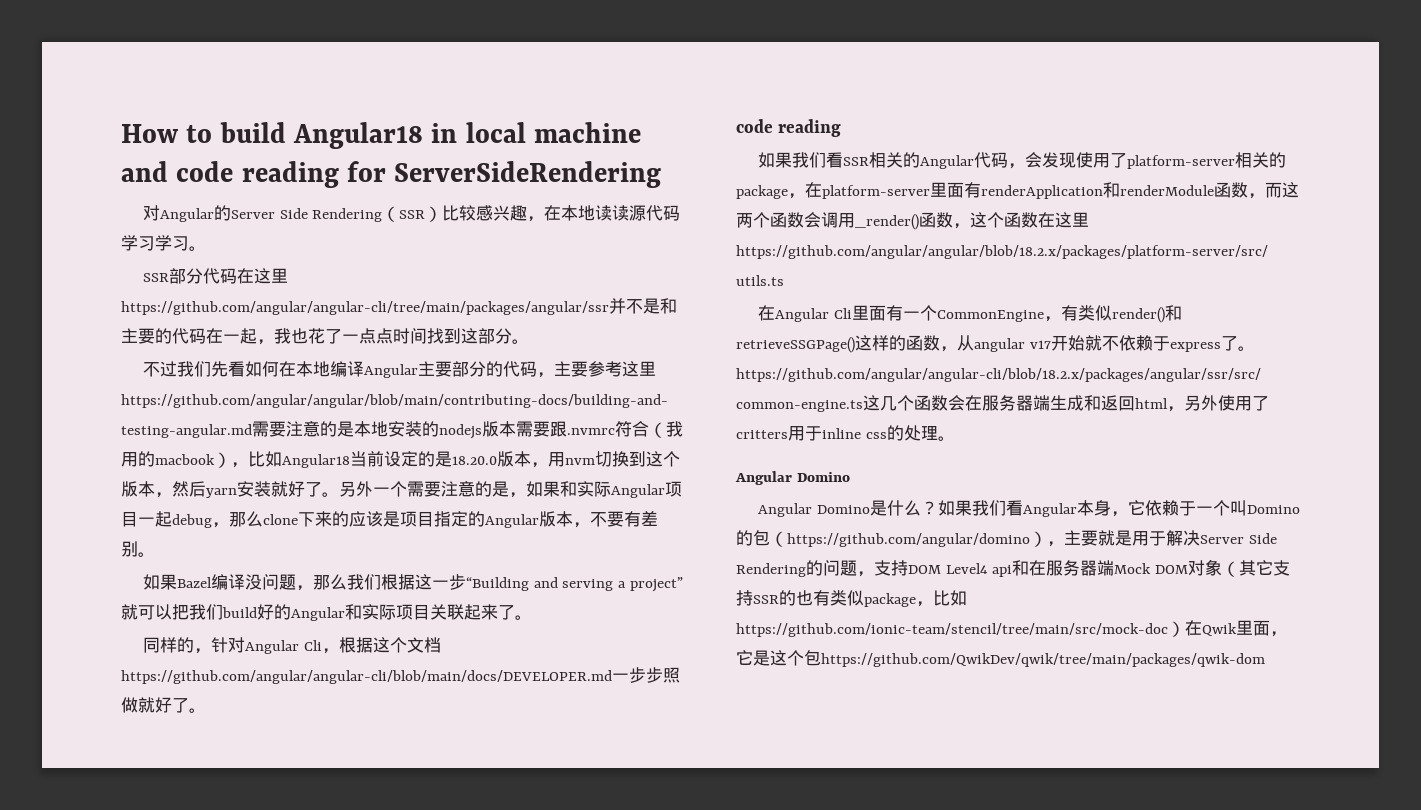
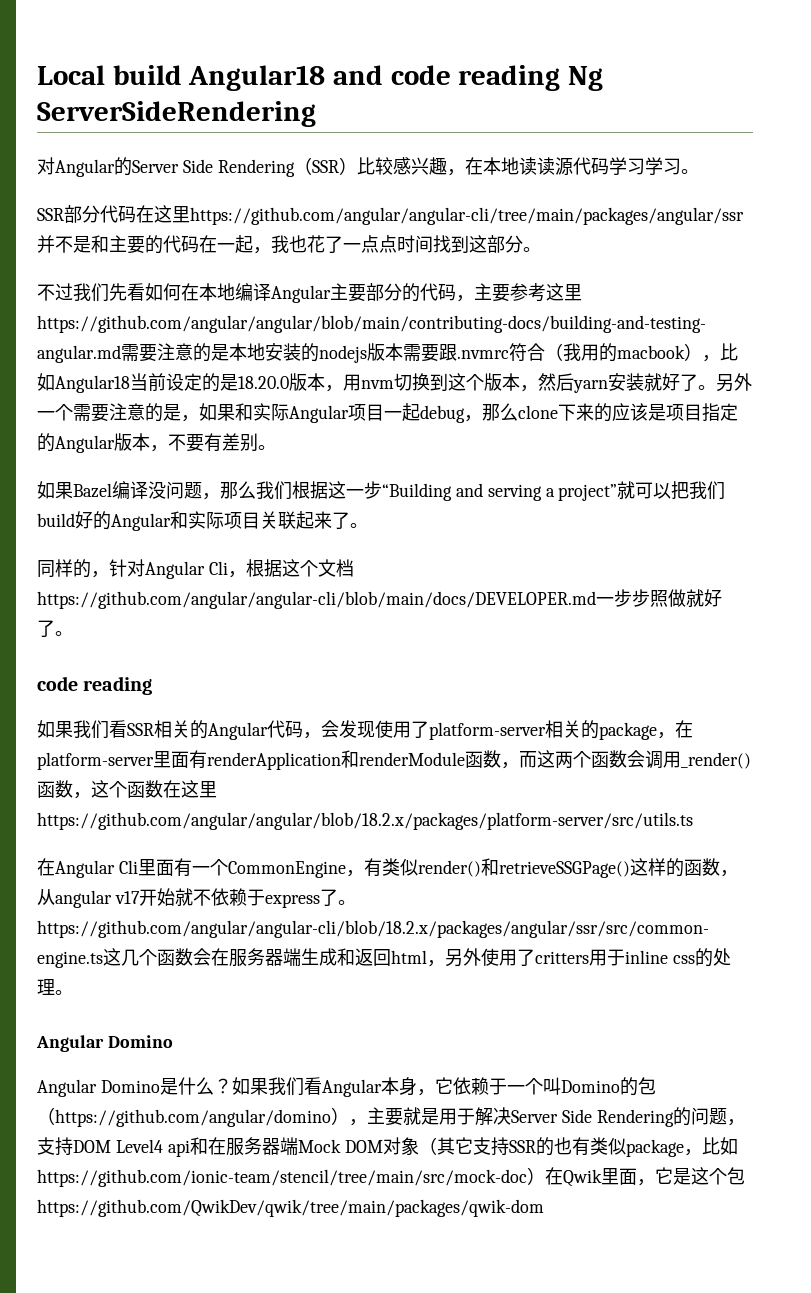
- How to build Angular18 in local machine and code reading for ServerSideRendering
+ Local build Angular18 and code reading Ng ServerSideRendering

